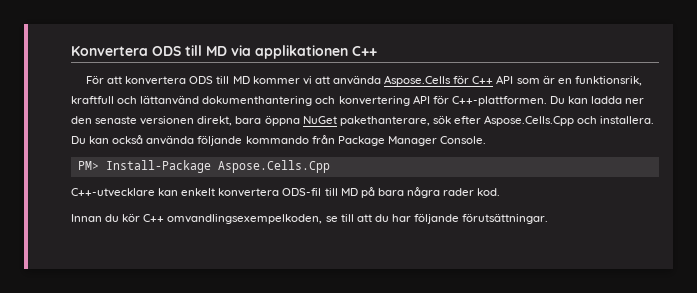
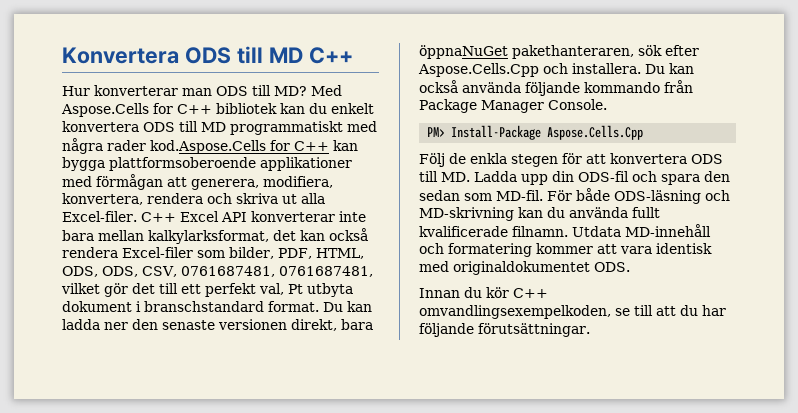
- Konvertera ODS till MD via applikationen C++
+ Konvertera ODS till MD C++
- För att konvertera ODS till MD kommer vi att använda Aspose.Cells för C++ API som är en funktionsrik, kraftfull och lättanvänd dokumenthantering och konvertering API för C++-plattformen.
+ Hur konverterar man ODS till MD? Med Aspose.Cells for C++ bibliotek kan du enkelt konvertera ODS till MD programmatiskt med några rader kod.Aspose.Cells for C++ kan bygga plattformsoberoende applikationer med förmågan att generera, modifiera, konvertera, rendera och skriva ut alla Excel-filer. C++ Excel API konverterar inte bara mellan kalkylarksformat, det kan också rendera Excel-filer som bilder, PDF, HTML, ODS, ODS, CSV, 0761687481, 0761687481, vilket gör det till ett perfekt val, Pt utbyta dokument i branschstandard format.
- Du kan ladda ner den senaste versionen direkt, bara öppna NuGet pakethanterare, sök efter Aspose.Cells.Cpp och installera.
+ Du kan ladda ner den senaste versionen direkt, bara öppnaNuGet pakethanteraren, sök efter Aspose.Cells.Cpp och installera.
- C++-utvecklare kan enkelt konvertera ODS-fil till MD på bara några rader kod.
+ Följ de enkla stegen för att konvertera ODS till MD. Ladda upp din ODS-fil och spara den sedan som MD-fil. För både ODS-läsning och MD-skrivning kan du använda fullt kvalificerade filnamn. Utdata MD-innehåll och formatering kommer att vara identisk med originaldokumentet ODS.

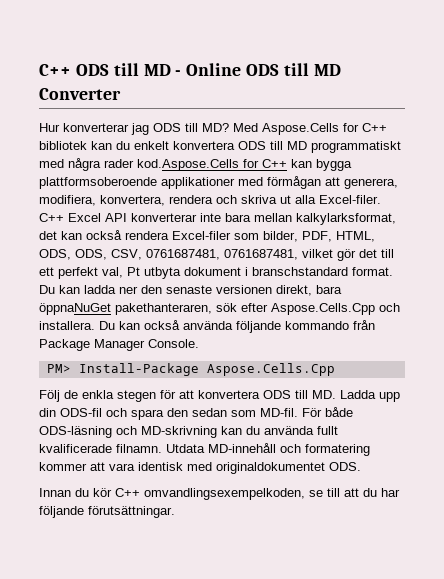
- Konvertera ODS till MD C++
+ C++ ODS till MD - Online ODS till MD Converter
- Hur konverterar man ODS till MD?
+ Hur konverterar jag ODS till MD?

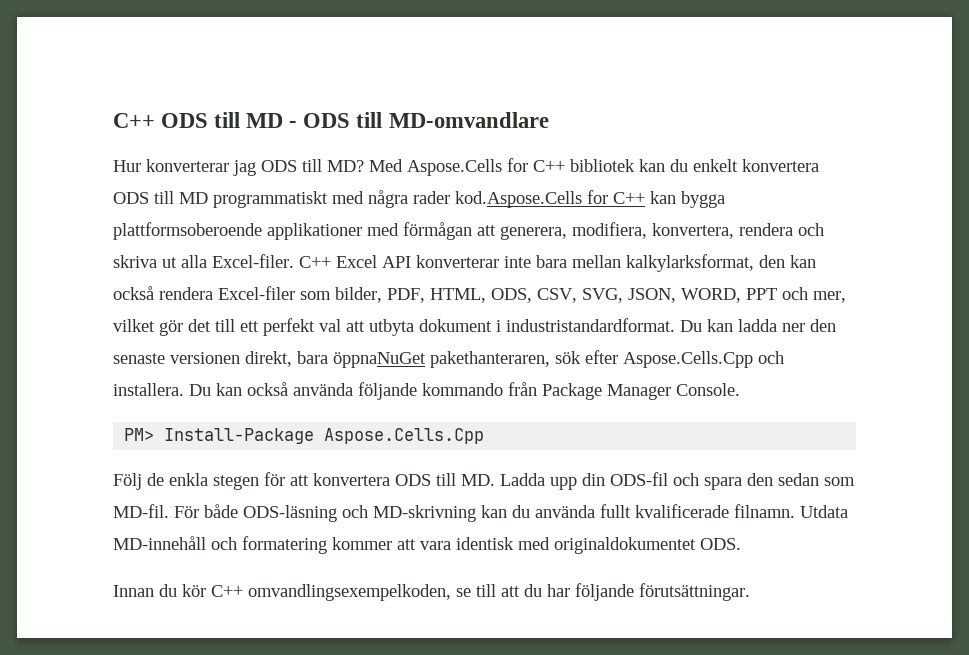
- C++ ODS till MD - Online ODS till MD Converter
+ C++ ODS till MD - ODS till MD-omvandlare
- C++ Excel API konverterar inte bara mellan kalkylarksformat, det kan också rendera Excel-filer som bilder, PDF, HTML, ODS, ODS, CSV, 0761687481, 0761687481, vilket gör det till ett perfekt val, Pt utbyta dokument i branschstandard format.
+ C++ Excel API konverterar inte bara mellan kalkylarksformat, den kan också rendera Excel-filer som bilder, PDF, HTML, ODS, CSV, SVG, JSON, WORD, PPT och mer, vilket gör det till ett perfekt val att utbyta dokument i industristandardformat.

